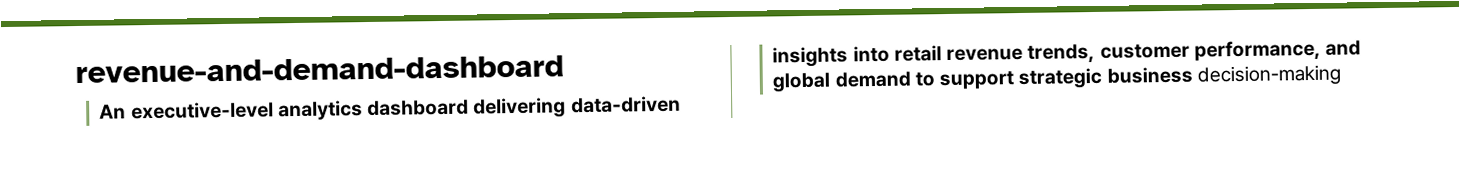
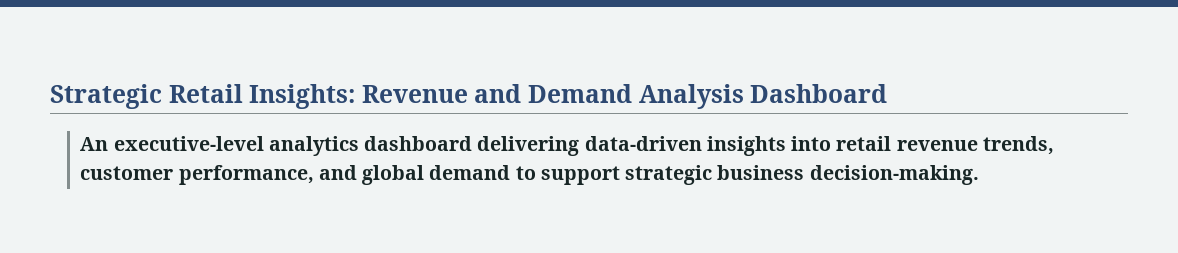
- revenue-and-demand-dashboard
+ Strategic Retail Insights: Revenue and Demand Analysis Dashboard
- An executive-level analytics dashboard delivering data-driven insights into retail revenue trends, customer performance, and global demand to support strategic business decision-making
+ An executive-level analytics dashboard delivering data-driven insights into retail revenue trends, customer performance, and global demand to support strategic business decision-making.

